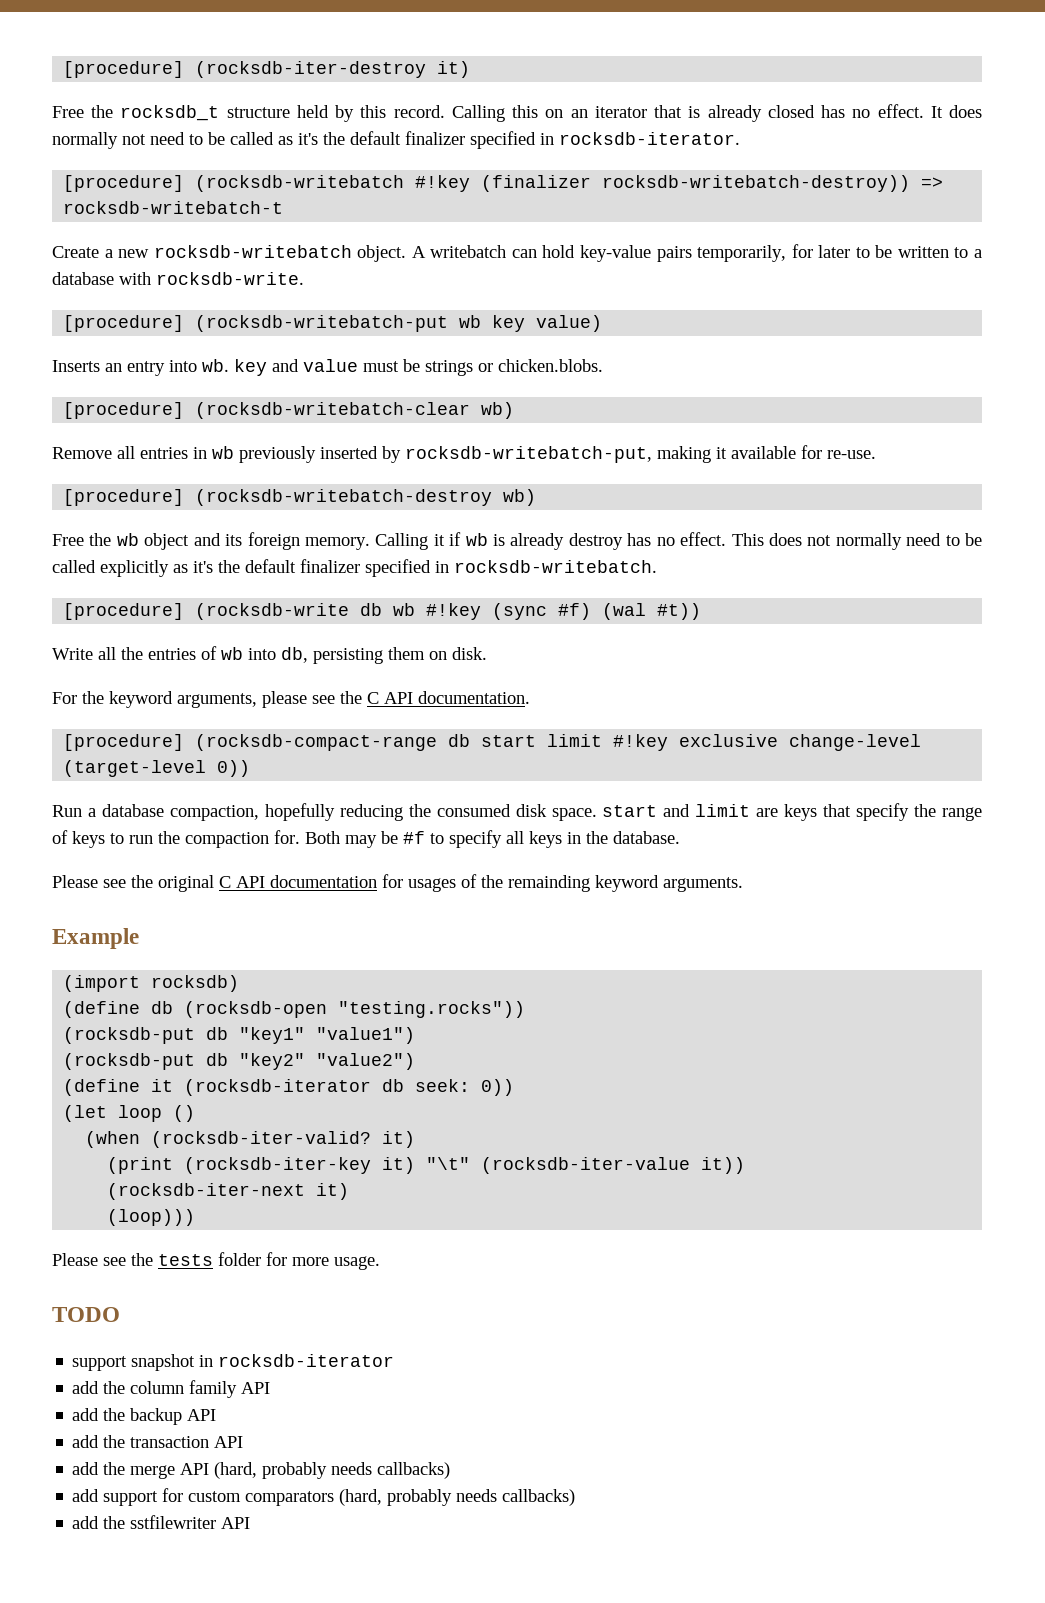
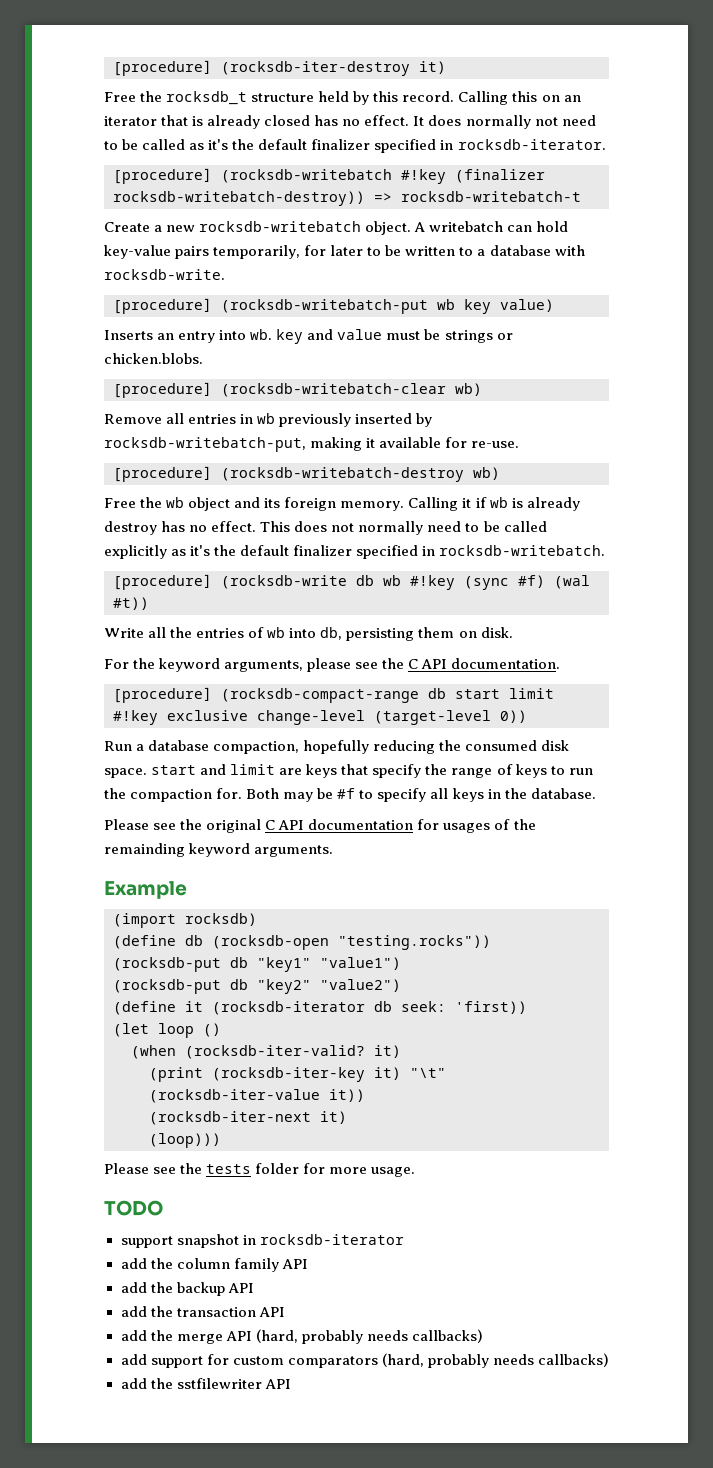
- (define it (rocksdb-iterator db seek: 0))
+ (define it (rocksdb-iterator db seek: 'first))

